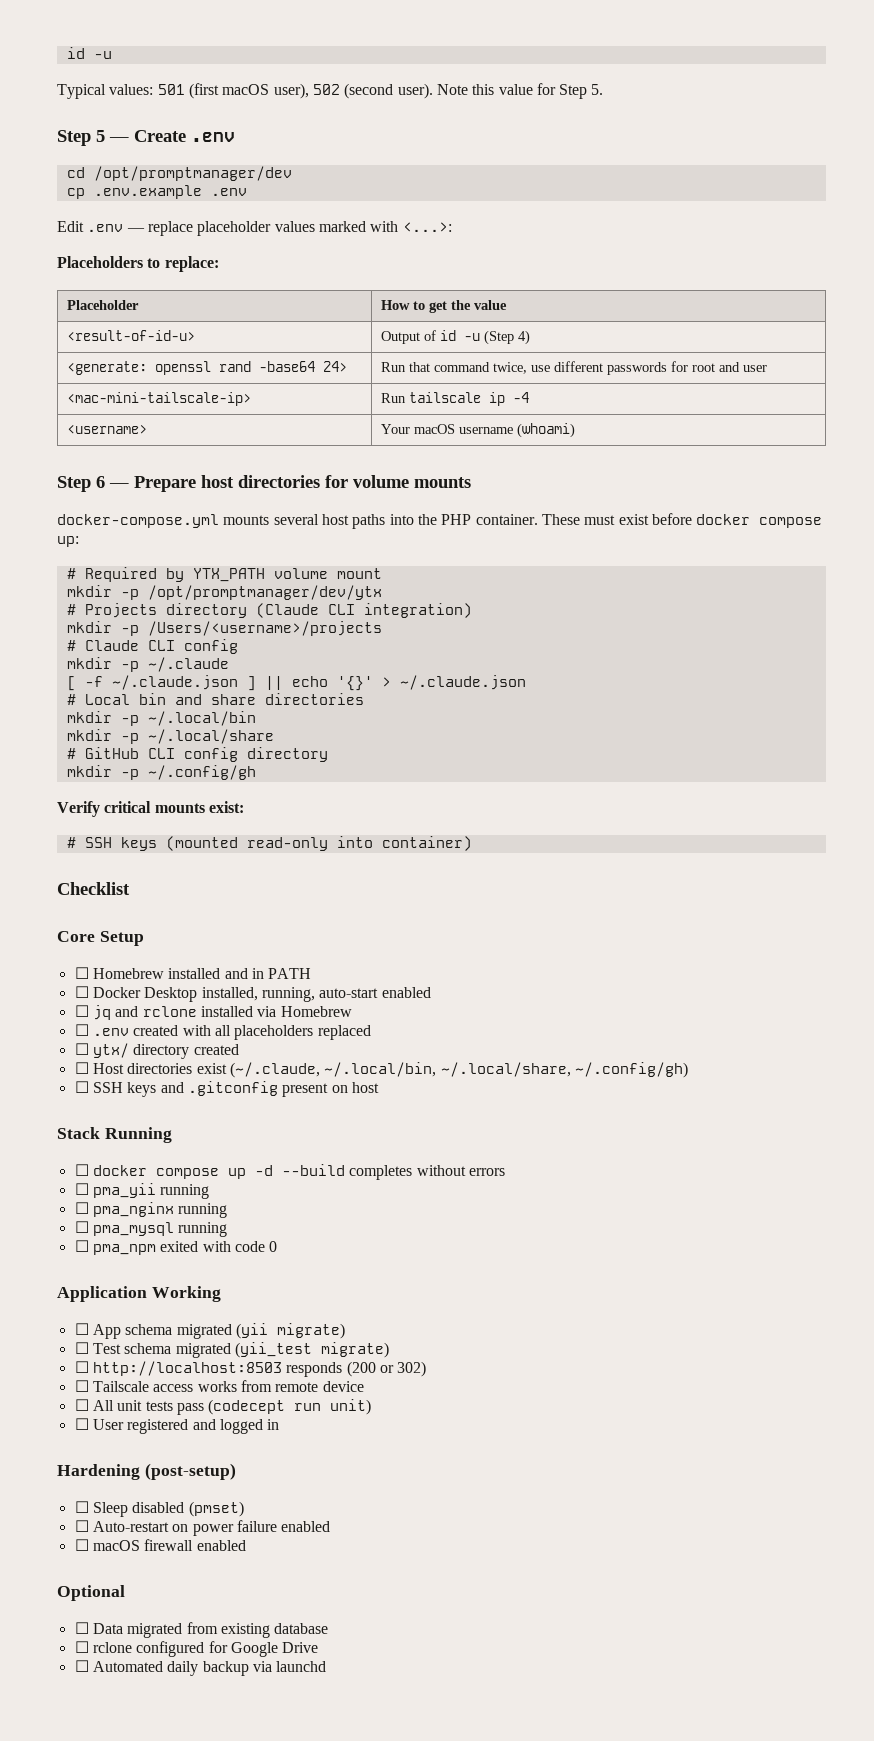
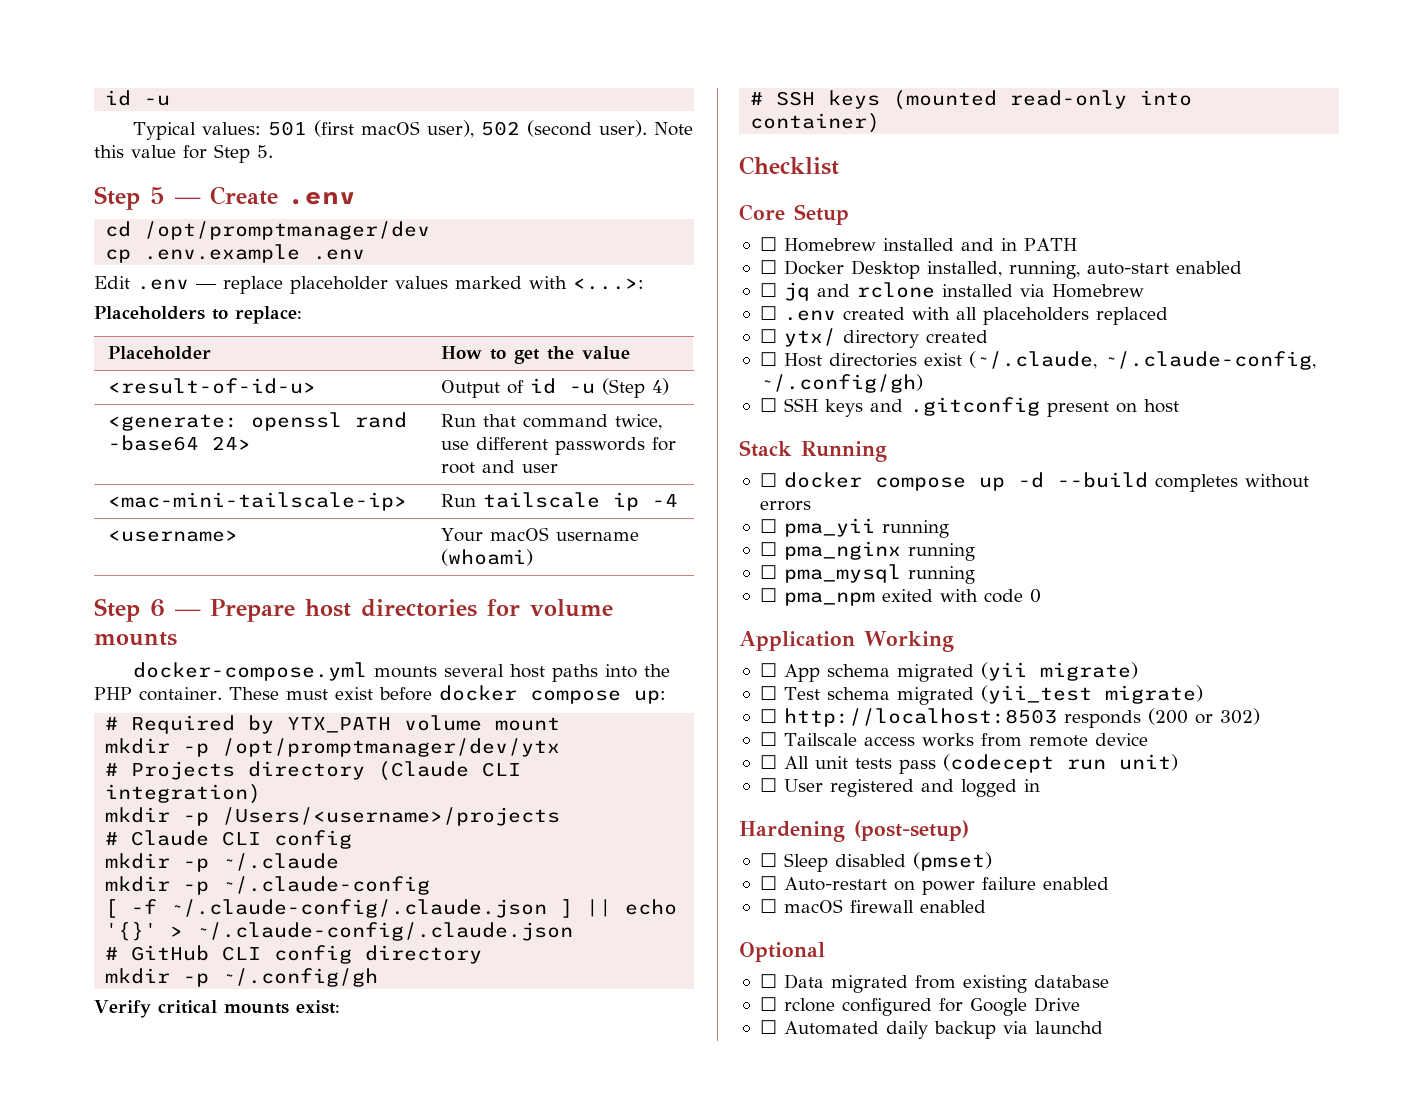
+ mkdir -p ~/.claude-config
- [ -f ~/.claude.json ] || echo '{}' > ~/.claude.json
- # Local bin and share directories
- mkdir -p ~/.local/bin
- mkdir -p ~/.local/share
+ [ -f ~/.claude-config/.claude.json ] || echo '{}' > ~/.claude-config/.claude.json
- ☐ Host directories exist (~/.claude, ~/.local/bin, ~/.local/share, ~/.config/gh)
+ ☐ Host directories exist (~/.claude, ~/.claude-config, ~/.config/gh)

